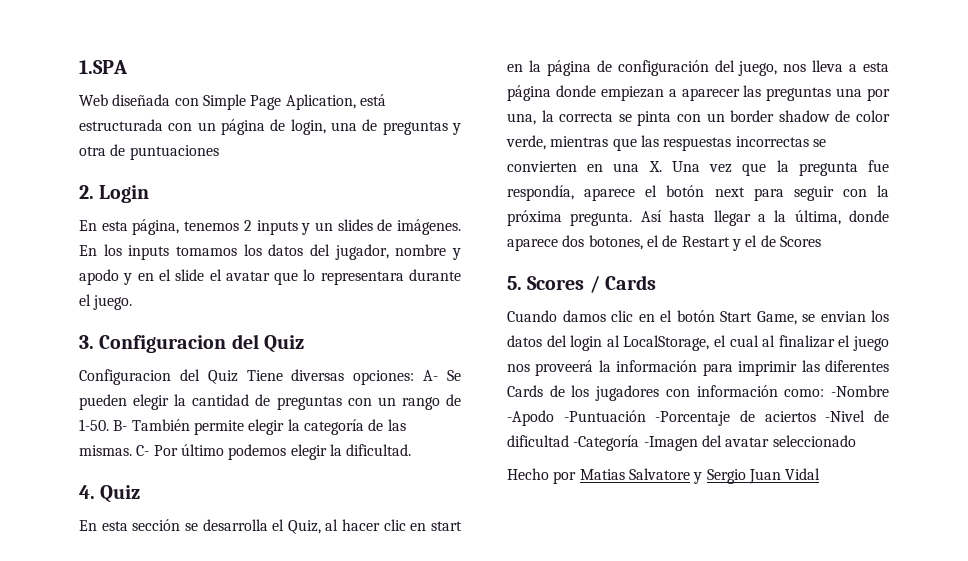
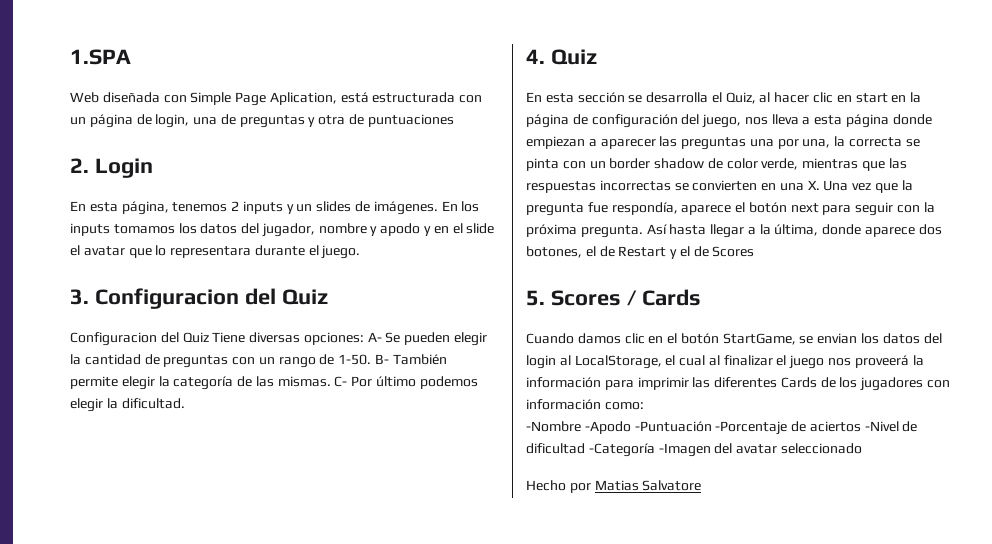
- Cuando damos clic en el botón Start Game, se envian los datos del login al LocalStorage, el cual al finalizar el juego nos proveerá la información para imprimir las diferentes Cards de los jugadores con información como: -Nombre -Apodo -Puntuación -Porcentaje de aciertos -Nivel de dificultad -Categoría -Imagen del avatar seleccionado
+ Cuando damos clic en el botón StartGame, se envian los datos del login al LocalStorage, el cual al finalizar el juego nos proveerá la información para imprimir las diferentes Cards de los jugadores con información como:
+ -Nombre -Apodo -Puntuación -Porcentaje de aciertos -Nivel de dificultad -Categoría -Imagen del avatar seleccionado
- Hecho por Matias Salvatore y Sergio Juan Vidal
+ Hecho por Matias Salvatore

